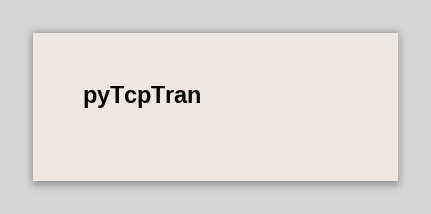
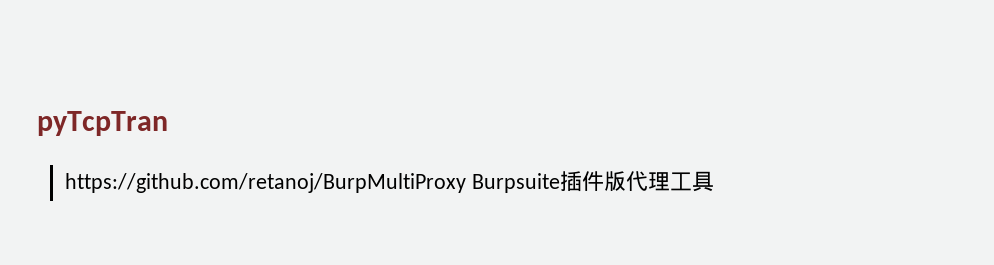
+ https://github.com/retanoj/BurpMultiProxy Burpsuite插件版代理工具

